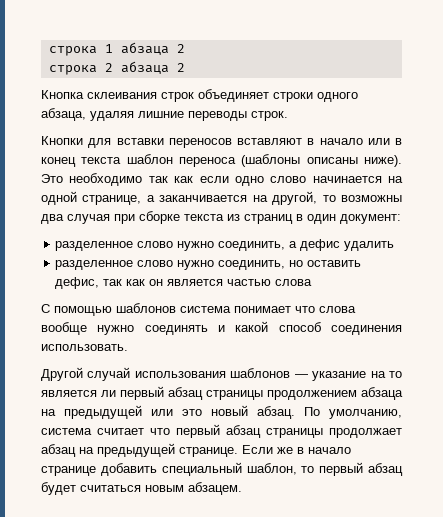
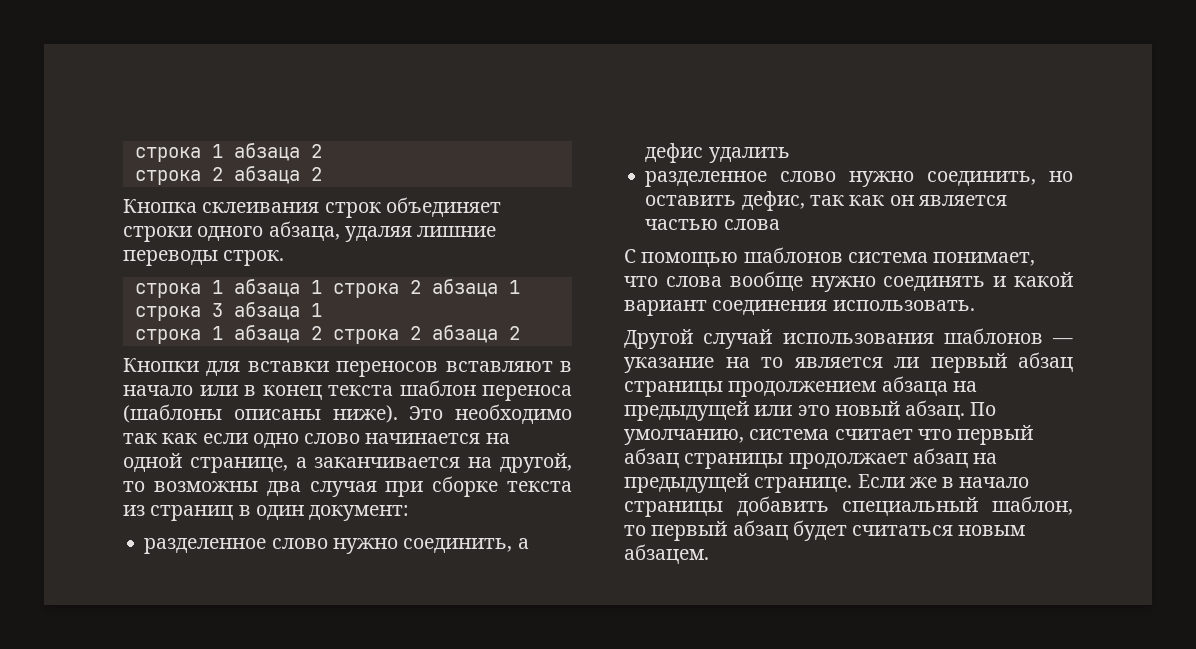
+ строка 1 абзаца 1 строка 2 абзаца 1 строка 3 абзаца 1
+ строка 1 абзаца 2 строка 2 абзаца 2
- С помощью шаблонов система понимает что слова вообще нужно соединять и какой способ соединения использовать.
+ С помощью шаблонов система понимает, что слова вообще нужно соединять и какой вариант соединения использовать.
- Если же в начало странице добавить специальный шаблон, то первый абзац будет считаться новым абзацем.
+ Если же в начало страницы добавить специальный шаблон, то первый абзац будет считаться новым абзацем.

